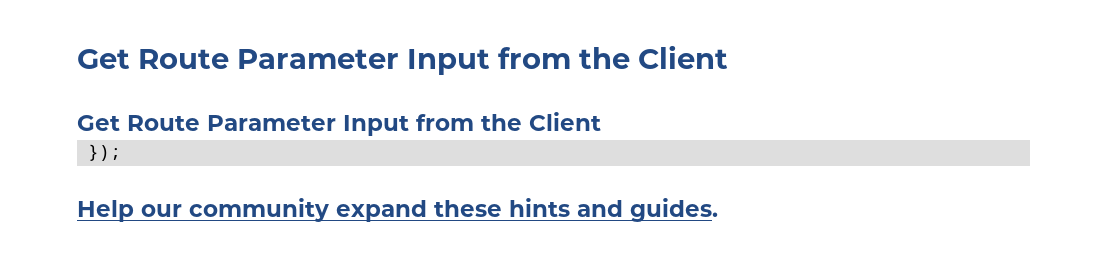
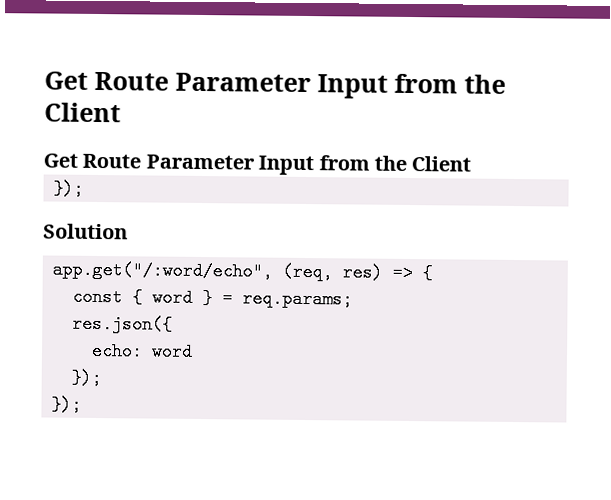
- Help our community expand these hints and guides.
+ Solution
+ app.get("/:word/echo", (req, res) => {
+ const { word } = req.params;
+ res.json({
+ echo: word
+ });
+ });

